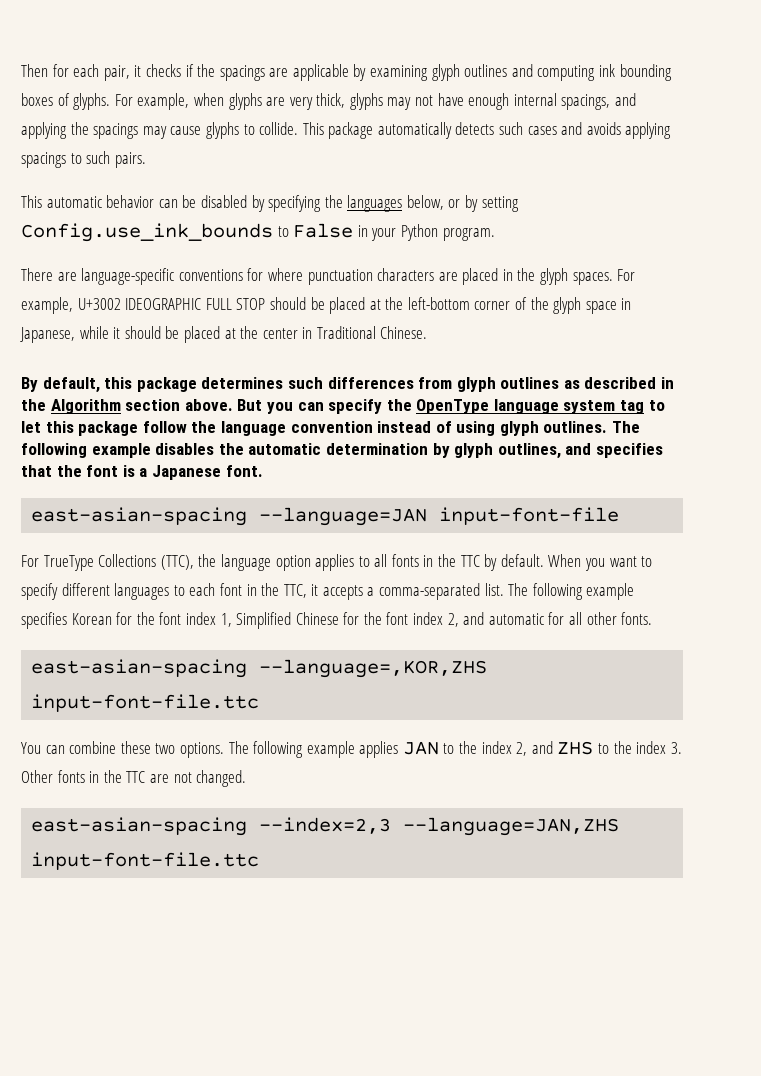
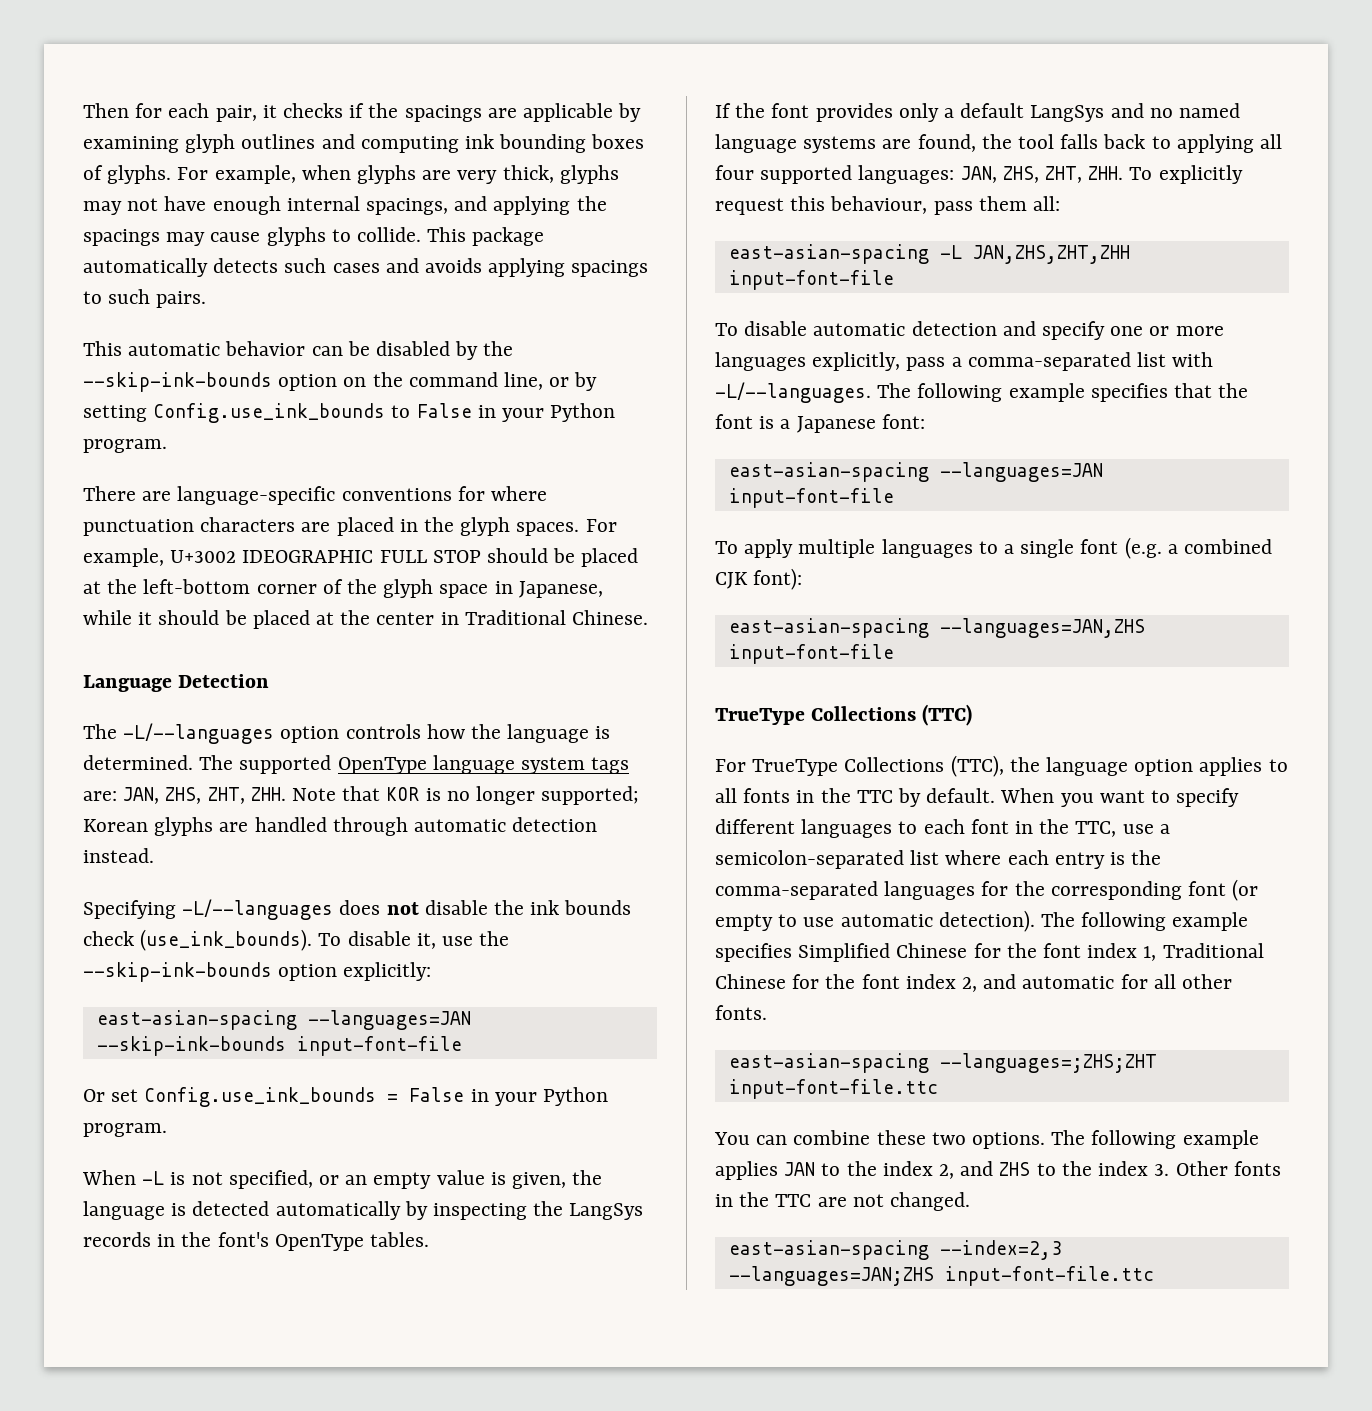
- This automatic behavior can be disabled by specifying the languages below, or by setting Config.use_ink_bounds to False in your Python program.
+ This automatic behavior can be disabled by the --skip-ink-bounds option on the command line, or by setting Config.use_ink_bounds to False in your Python program.
- By default, this package determines such differences from glyph outlines as described in the Algorithm section above. But you can specify the OpenType language system tag to let this package follow the language convention instead of using glyph outlines. The following example disables the automatic determination by glyph outlines, and specifies that the font is a Japanese font.
- east-asian-spacing --language=JAN input-font-file
+ Language Detection
+ The -L/--languages option controls how the language is determined. The supported OpenType language system tags are: JAN, ZHS, ZHT, ZHH. Note that KOR is no longer supported; Korean glyphs are handled through automatic detection instead.
+ Specifying -L/--languages does not disable the ink bounds check (use_ink_bounds). To disable it, use the --skip-ink-bounds option explicitly:
+ east-asian-spacing --languages=JAN --skip-ink-bounds input-font-file
+ Or set Config.use_ink_bounds = False in your Python program.
+ When -L is not specified, or an empty value is given, the language is detected automatically by inspecting the LangSys records in the font's OpenType tables.
+ If the font provides only a default LangSys and no named language systems are found, the tool falls back to applying all four supported languages: JAN, ZHS, ZHT, ZHH. To explicitly request this behaviour, pass them all:
+ east-asian-spacing -L JAN,ZHS,ZHT,ZHH input-font-file
+ To disable automatic detection and specify one or more languages explicitly, pass a comma-separated list with -L/--languages. The following example specifies that the font is a Japanese font:
+ east-asian-spacing --languages=JAN input-font-file
+ To apply multiple languages to a single font (e.g. a combined CJK font):
+ east-asian-spacing --languages=JAN,ZHS input-font-file
+ TrueType Collections (TTC)
- When you want to specify different languages to each font in the TTC, it accepts a comma-separated list. The following example specifies Korean for the font index 1, Simplified Chinese for the font index 2, and automatic for all other fonts.
+ When you want to specify different languages to each font in the TTC, use a semicolon-separated list where each entry is the comma-separated languages for the corresponding font (or empty to use automatic detection). The following example specifies Simplified Chinese for the font index 1, Traditional Chinese for the font index 2, and automatic for all other fonts.
- east-asian-spacing --language=,KOR,ZHS input-font-file.ttc
+ east-asian-spacing --languages=;ZHS;ZHT input-font-file.ttc
- east-asian-spacing --index=2,3 --language=JAN,ZHS input-font-file.ttc
+ east-asian-spacing --index=2,3 --languages=JAN;ZHS input-font-file.ttc

